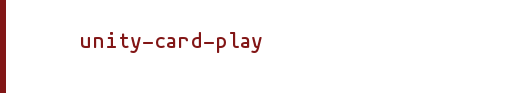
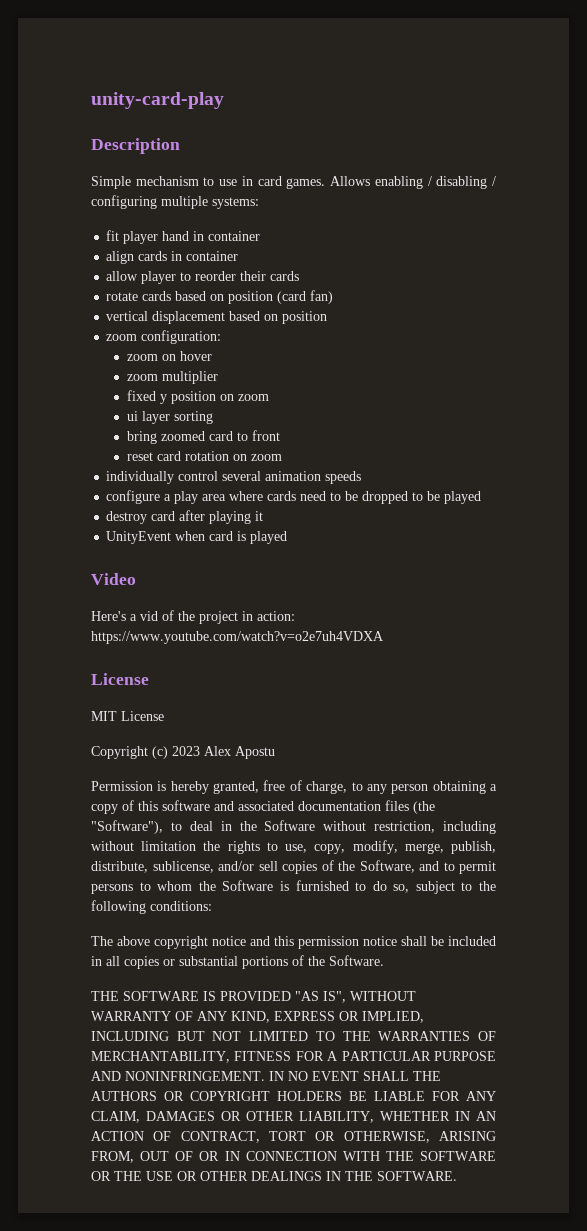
+ Description
+ Simple mechanism to use in card games. Allows enabling / disabling / configuring multiple systems:
+ fit player hand in container
+ align cards in container
+ allow player to reorder their cards
+ rotate cards based on position (card fan)
+ vertical displacement based on position
+ zoom configuration:
+ zoom on hover
+ zoom multiplier
+ fixed y position on zoom
+ ui layer sorting
+ bring zoomed card to front
+ reset card rotation on zoom
+ individually control several animation speeds
+ configure a play area where cards need to be dropped to be played
+ destroy card after playing it
+ UnityEvent when card is played
+ Video
+ Here's a vid of the project in action: https://www.youtube.com/watch?v=o2e7uh4VDXA
+ License
+ MIT License
+ Copyright (c) 2023 Alex Apostu
+ Permission is hereby granted, free of charge, to any person obtaining a copy of this software and associated documentation files (the "Software"), to deal in the Software without restriction, including without limitation the rights to use, copy, modify, merge, publish, distribute, sublicense, and/or sell copies of the Software, and to permit persons to whom the Software is furnished to do so, subject to the following conditions:
+ The above copyright notice and this permission notice shall be included in all copies or substantial portions of the Software.
+ THE SOFTWARE IS PROVIDED "AS IS", WITHOUT WARRANTY OF ANY KIND, EXPRESS OR IMPLIED, INCLUDING BUT NOT LIMITED TO THE WARRANTIES OF MERCHANTABILITY, FITNESS FOR A PARTICULAR PURPOSE AND NONINFRINGEMENT. IN NO EVENT SHALL THE AUTHORS OR COPYRIGHT HOLDERS BE LIABLE FOR ANY CLAIM, DAMAGES OR OTHER LIABILITY, WHETHER IN AN ACTION OF CONTRACT, TORT OR OTHERWISE, ARISING FROM, OUT OF OR IN CONNECTION WITH THE SOFTWARE OR THE USE OR OTHER DEALINGS IN THE SOFTWARE.

